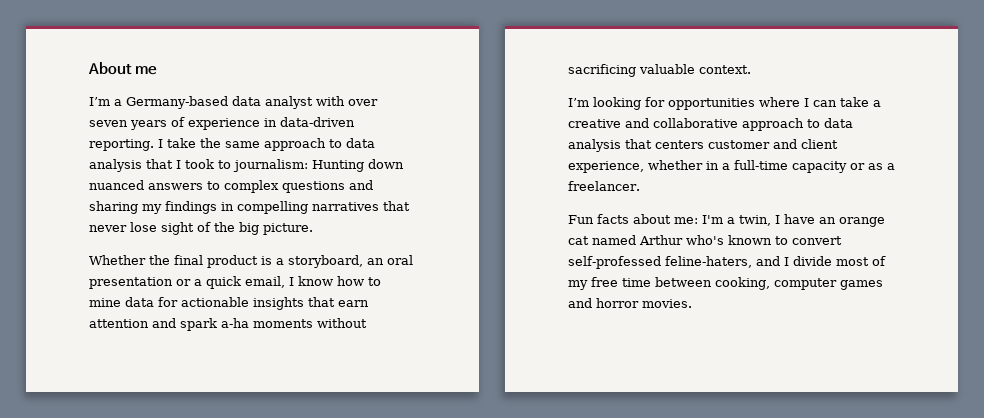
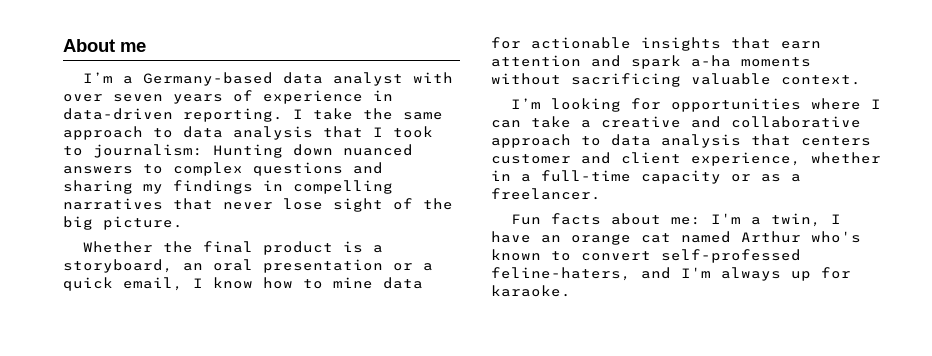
- Fun facts about me: I'm a twin, I have an orange cat named Arthur who's known to convert self-professed feline-haters, and I divide most of my free time between cooking, computer games and horror movies.
+ Fun facts about me: I'm a twin, I have an orange cat named Arthur who's known to convert self-professed feline-haters, and I'm always up for karaoke.

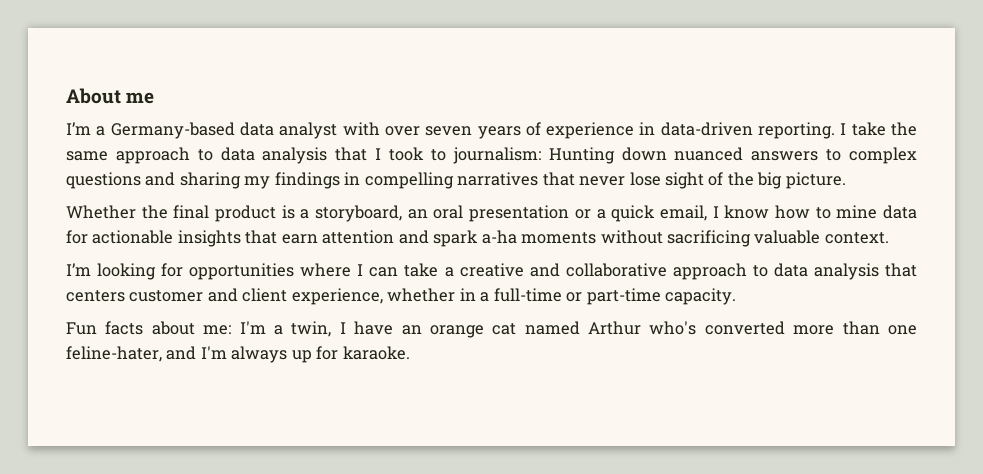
- I’m looking for opportunities where I can take a creative and collaborative approach to data analysis that centers customer and client experience, whether in a full-time capacity or as a freelancer.
+ I’m looking for opportunities where I can take a creative and collaborative approach to data analysis that centers customer and client experience, whether in a full-time or part-time capacity.
- Fun facts about me: I'm a twin, I have an orange cat named Arthur who's known to convert self-professed feline-haters, and I'm always up for karaoke.
+ Fun facts about me: I'm a twin, I have an orange cat named Arthur who's converted more than one feline-hater, and I'm always up for karaoke.

